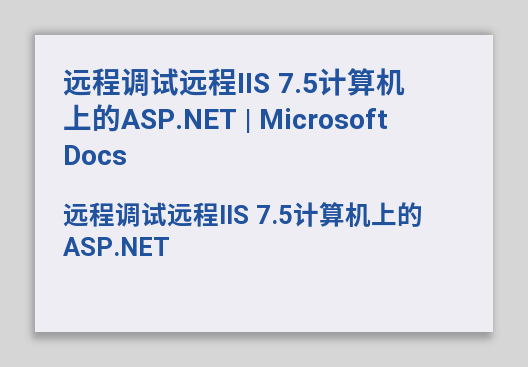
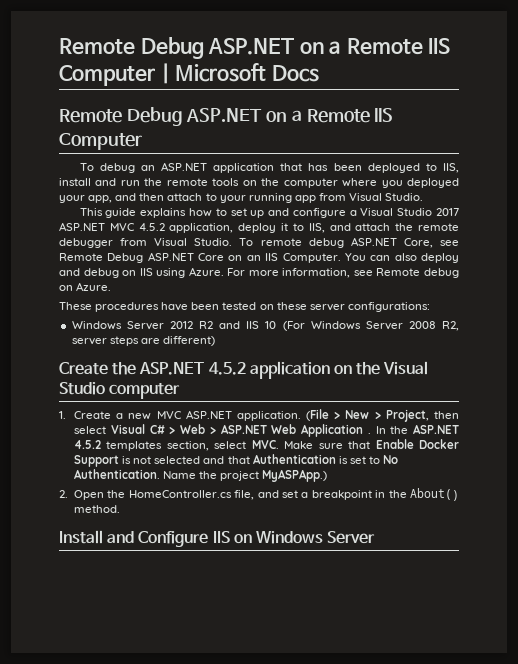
- 远程调试远程IIS 7.5计算机上的ASP.NET | Microsoft Docs
- 远程调试远程IIS 7.5计算机上的ASP.NET
+ Remote Debug ASP.NET on a Remote IIS Computer | Microsoft Docs
+ Remote Debug ASP.NET on a Remote IIS Computer
+ To debug an ASP.NET application that has been deployed to IIS, install and run the remote tools on the computer where you deployed your app, and then attach to your running app from Visual Studio.
+ This guide explains how to set up and configure a Visual Studio 2017 ASP.NET MVC 4.5.2 application, deploy it to IIS, and attach the remote debugger from Visual Studio. To remote debug ASP.NET Core, see Remote Debug ASP.NET Core on an IIS Computer. You can also deploy and debug on IIS using Azure. For more information, see Remote debug on Azure.
+ These procedures have been tested on these server configurations:
+ Windows Server 2012 R2 and IIS 10 (For Windows Server 2008 R2, server steps are different)
+ Create the ASP.NET 4.5.2 application on the Visual Studio computer
+ 1. Create a new MVC ASP.NET application. (File > New > Project, then select Visual C# > Web > ASP.NET Web Application . In the ASP.NET 4.5.2 templates section, select MVC. Make sure that Enable Docker Support is not selected and that Authentication is set to No Authentication. Name the project MyASPApp.)
+ 2. Open the HomeController.cs file, and set a breakpoint in the About() method.
+ Install and Configure IIS on Windows Server

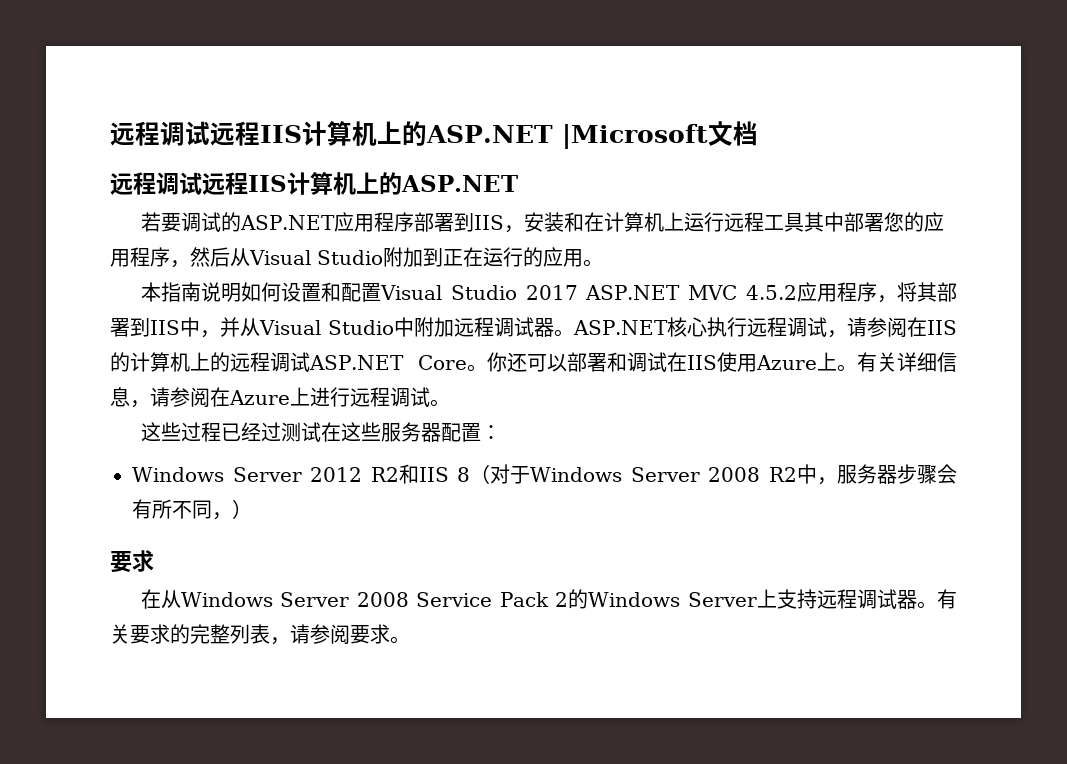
- Remote Debug ASP.NET on a Remote IIS Computer | Microsoft Docs
- Remote Debug ASP.NET on a Remote IIS Computer
- To debug an ASP.NET application that has been deployed to IIS, install and run the remote tools on the computer where you deployed your app, and then attach to your running app from Visual Studio.
- This guide explains how to set up and configure a Visual Studio 2017 ASP.NET MVC 4.5.2 application, deploy it to IIS, and attach the remote debugger from Visual Studio. To remote debug ASP.NET Core, see Remote Debug ASP.NET Core on an IIS Computer. You can also deploy and debug on IIS using Azure. For more information, see Remote debug on Azure.
- These procedures have been tested on these server configurations:
- Windows Server 2012 R2 and IIS 10 (For Windows Server 2008 R2, server steps are different)
- Create the ASP.NET 4.5.2 application on the Visual Studio computer
- 1. Create a new MVC ASP.NET application. (File > New > Project, then select Visual C# > Web > ASP.NET Web Application . In the ASP.NET 4.5.2 templates section, select MVC. Make sure that Enable Docker Support is not selected and that Authentication is set to No Authentication. Name the project MyASPApp.)
- 2. Open the HomeController.cs file, and set a breakpoint in the About() method.
- Install and Configure IIS on Windows Server
+ 远程调试远程IIS计算机上的ASP.NET |Microsoft文档
+ 远程调试远程IIS计算机上的ASP.NET
+ 若要调试的ASP.NET应用程序部署到IIS，安装和在计算机上运行远程工具其中部署您的应用程序，然后从Visual Studio附加到正在运行的应用。
+ 本指南说明如何设置和配置Visual Studio 2017 ASP.NET MVC 4.5.2应用程序，将其部署到IIS中，并从Visual Studio中附加远程调试器。ASP.NET核心执行远程调试，请参阅在IIS的计算机上的远程调试ASP.NET Core。你还可以部署和调试在IIS使用Azure上。有关详细信息，请参阅在Azure上进行远程调试。
+ 这些过程已经过测试在这些服务器配置：
+ Windows Server 2012 R2和IIS 8（对于Windows Server 2008 R2中，服务器步骤会有所不同，）
+ 要求
+ 在从Windows Server 2008 Service Pack 2的Windows Server上支持远程调试器。有关要求的完整列表，请参阅要求。

